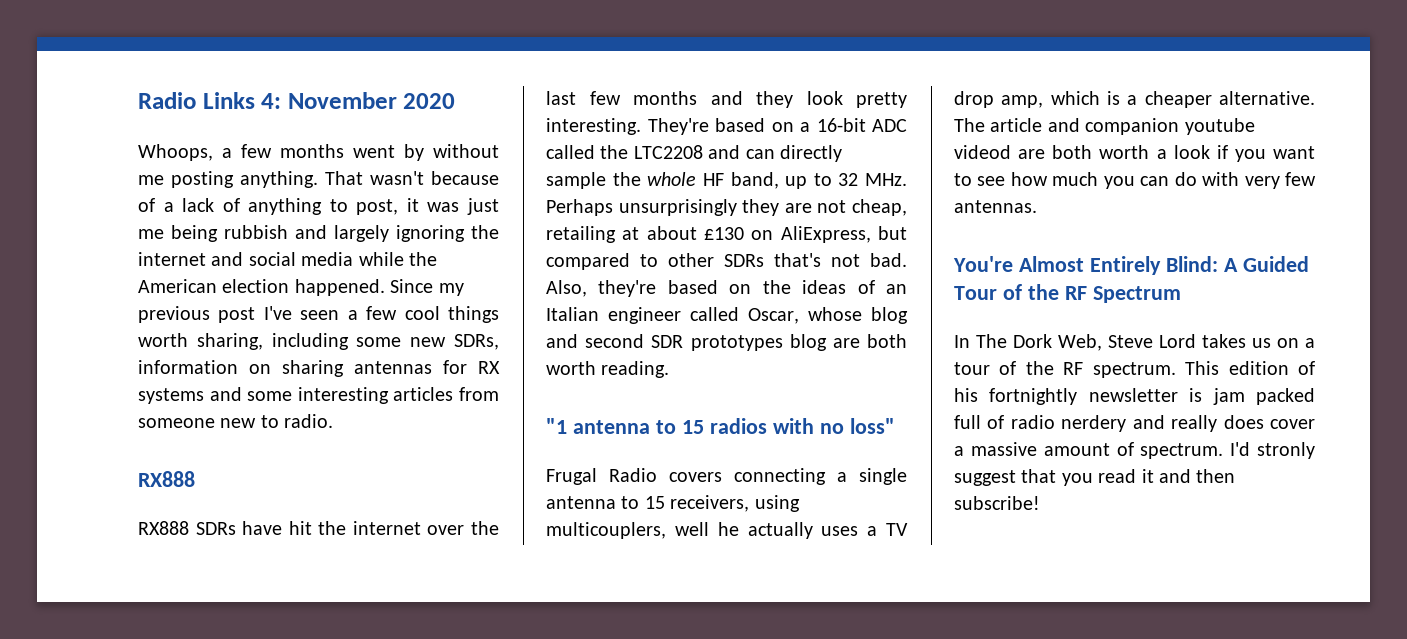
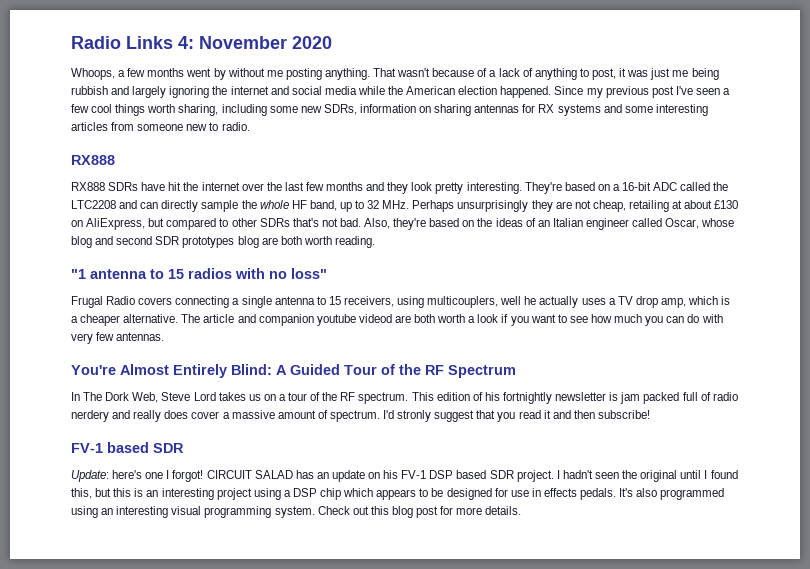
+ FV-1 based SDR
+ Update: here's one I forgot! CIRCUIT SALAD has an update on his FV-1 DSP based SDR project. I hadn't seen the original until I found this, but this is an interesting project using a DSP chip which appears to be designed for use in effects pedals. It's also programmed using an interesting visual programming system. Check out this blog post for more details.

